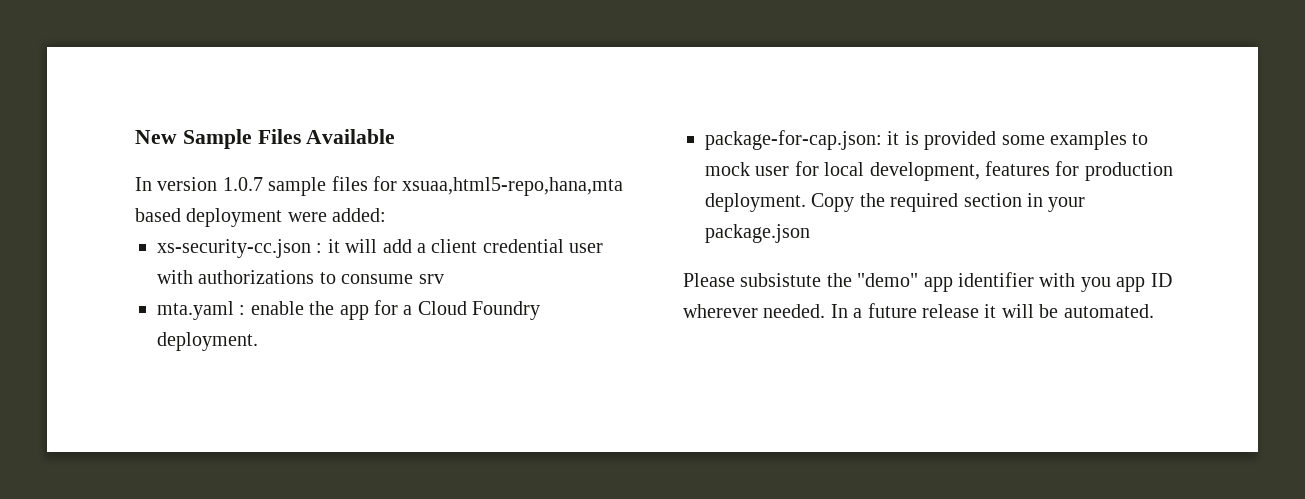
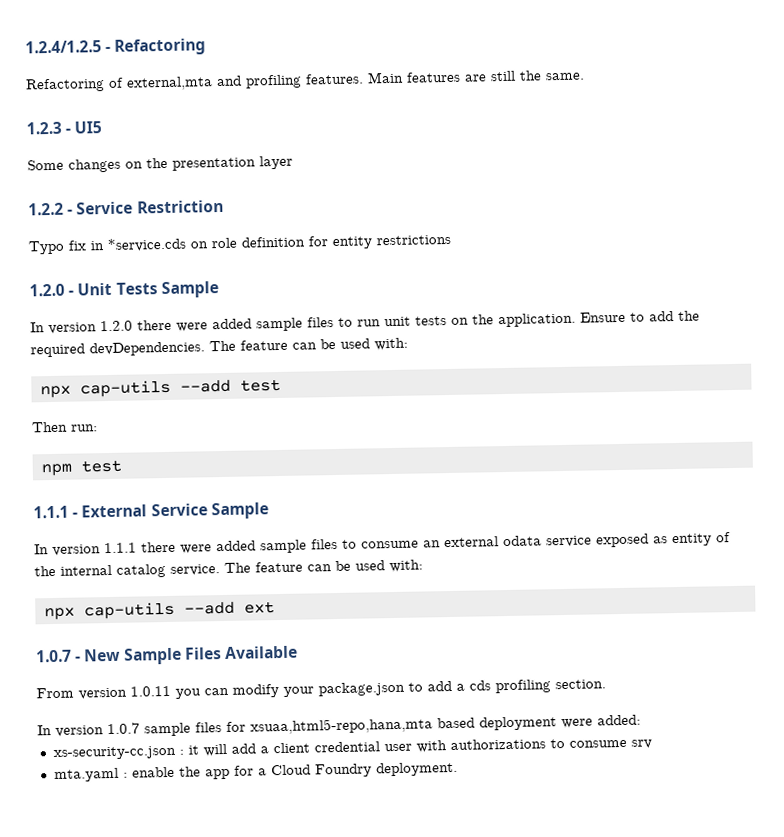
- New Sample Files Available
+ 1.2.4/1.2.5 - Refactoring
+ Refactoring of external,mta and profiling features. Main features are still the same.
+ 1.2.3 - UI5
+ Some changes on the presentation layer
+ 1.2.2 - Service Restriction
+ Typo fix in *service.cds on role definition for entity restrictions
+ 1.2.0 - Unit Tests Sample
+ In version 1.2.0 there were added sample files to run unit tests on the application. Ensure to add the required devDependencies. The feature can be used with:
+ npx cap-utils --add test
+ Then run:
+ npm test
+ 1.1.1 - External Service Sample
+ In version 1.1.1 there were added sample files to consume an external odata service exposed as entity of the internal catalog service. The feature can be used with:
+ npx cap-utils --add ext
+ 1.0.7 - New Sample Files Available
+ From version 1.0.11 you can modify your package.json to add a cds profiling section.
- package-for-cap.json: it is provided some examples to mock user for local development, features for production deployment. Copy the required section in your package.json
- Please subsistute the "demo" app identifier with you app ID wherever needed. In a future release it will be automated.

